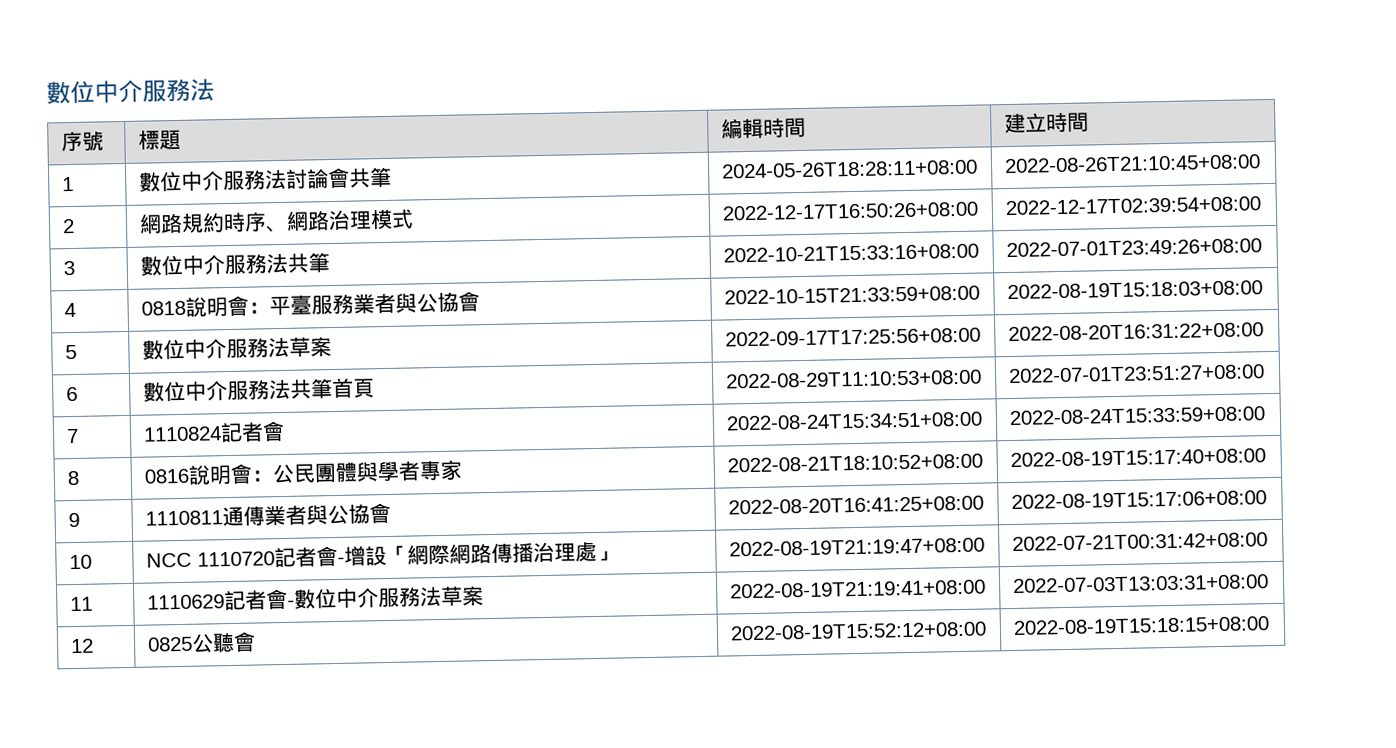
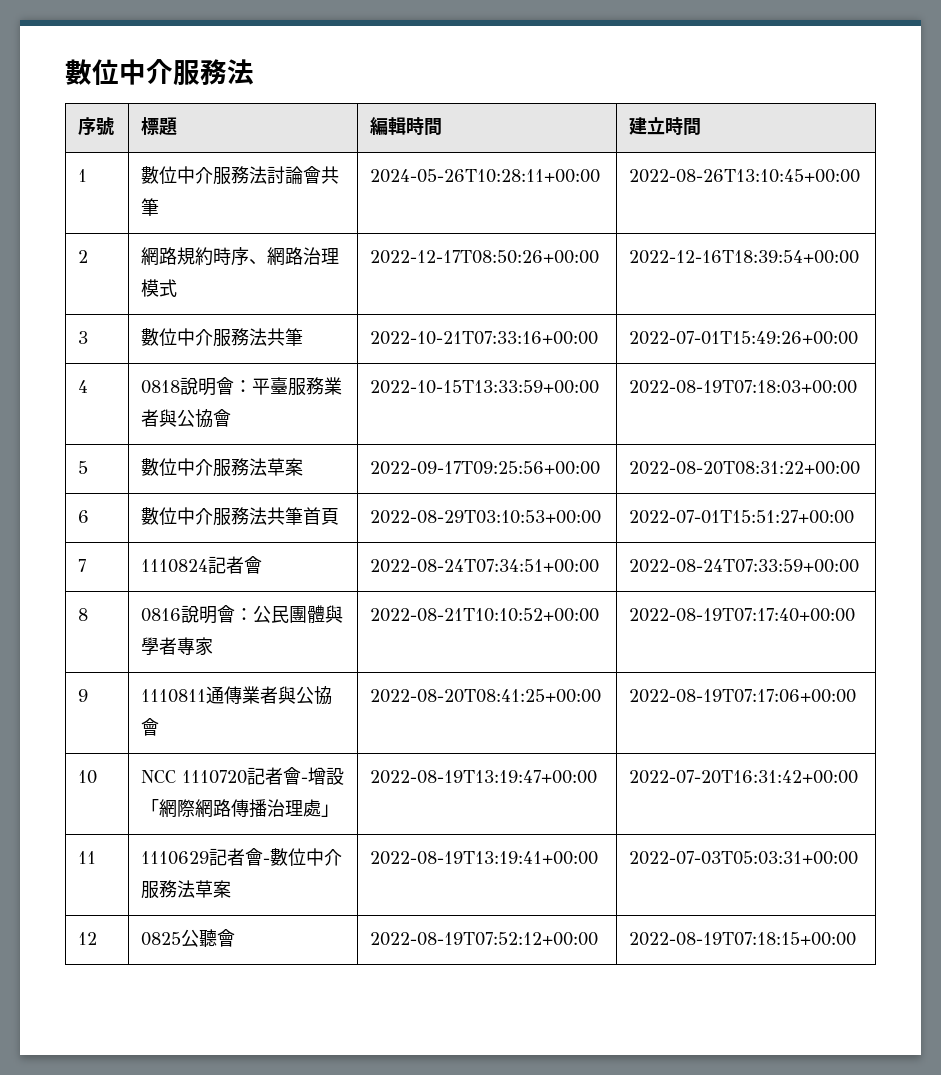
- 1 | 數位中介服務法討論會共筆 | 2024-05-26T18:28:11+08:00 | 2022-08-26T21:10:45+08:00
+ 1 | 數位中介服務法討論會共筆 | 2024-05-26T10:28:11+00:00 | 2022-08-26T13:10:45+00:00
- 2 | 網路規約時序、網路治理模式 | 2022-12-17T16:50:26+08:00 | 2022-12-17T02:39:54+08:00
+ 2 | 網路規約時序、網路治理模式 | 2022-12-17T08:50:26+00:00 | 2022-12-16T18:39:54+00:00
- 3 | 數位中介服務法共筆 | 2022-10-21T15:33:16+08:00 | 2022-07-01T23:49:26+08:00
+ 3 | 數位中介服務法共筆 | 2022-10-21T07:33:16+00:00 | 2022-07-01T15:49:26+00:00
- 4 | 0818說明會：平臺服務業者與公協會 | 2022-10-15T21:33:59+08:00 | 2022-08-19T15:18:03+08:00
+ 4 | 0818說明會：平臺服務業者與公協會 | 2022-10-15T13:33:59+00:00 | 2022-08-19T07:18:03+00:00
- 5 | 數位中介服務法草案 | 2022-09-17T17:25:56+08:00 | 2022-08-20T16:31:22+08:00
+ 5 | 數位中介服務法草案 | 2022-09-17T09:25:56+00:00 | 2022-08-20T08:31:22+00:00
- 6 | 數位中介服務法共筆首頁 | 2022-08-29T11:10:53+08:00 | 2022-07-01T23:51:27+08:00
+ 6 | 數位中介服務法共筆首頁 | 2022-08-29T03:10:53+00:00 | 2022-07-01T15:51:27+00:00
- 7 | 1110824記者會 | 2022-08-24T15:34:51+08:00 | 2022-08-24T15:33:59+08:00
+ 7 | 1110824記者會 | 2022-08-24T07:34:51+00:00 | 2022-08-24T07:33:59+00:00
- 8 | 0816說明會：公民團體與學者專家 | 2022-08-21T18:10:52+08:00 | 2022-08-19T15:17:40+08:00
+ 8 | 0816說明會：公民團體與學者專家 | 2022-08-21T10:10:52+00:00 | 2022-08-19T07:17:40+00:00
- 9 | 1110811通傳業者與公協會 | 2022-08-20T16:41:25+08:00 | 2022-08-19T15:17:06+08:00
+ 9 | 1110811通傳業者與公協會 | 2022-08-20T08:41:25+00:00 | 2022-08-19T07:17:06+00:00
- 10 | NCC 1110720記者會-增設「網際網路傳播治理處」 | 2022-08-19T21:19:47+08:00 | 2022-07-21T00:31:42+08:00
+ 10 | NCC 1110720記者會-增設「網際網路傳播治理處」 | 2022-08-19T13:19:47+00:00 | 2022-07-20T16:31:42+00:00
- 11 | 1110629記者會-數位中介服務法草案 | 2022-08-19T21:19:41+08:00 | 2022-07-03T13:03:31+08:00
+ 11 | 1110629記者會-數位中介服務法草案 | 2022-08-19T13:19:41+00:00 | 2022-07-03T05:03:31+00:00
- 12 | 0825公聽會 | 2022-08-19T15:52:12+08:00 | 2022-08-19T15:18:15+08:00
+ 12 | 0825公聽會 | 2022-08-19T07:52:12+00:00 | 2022-08-19T07:18:15+00:00

